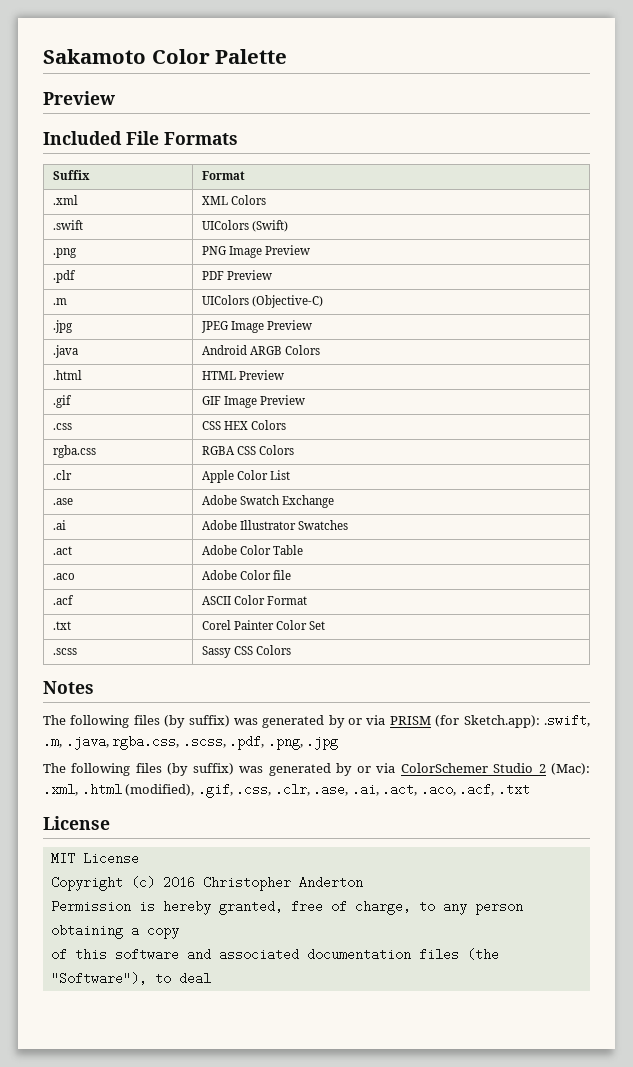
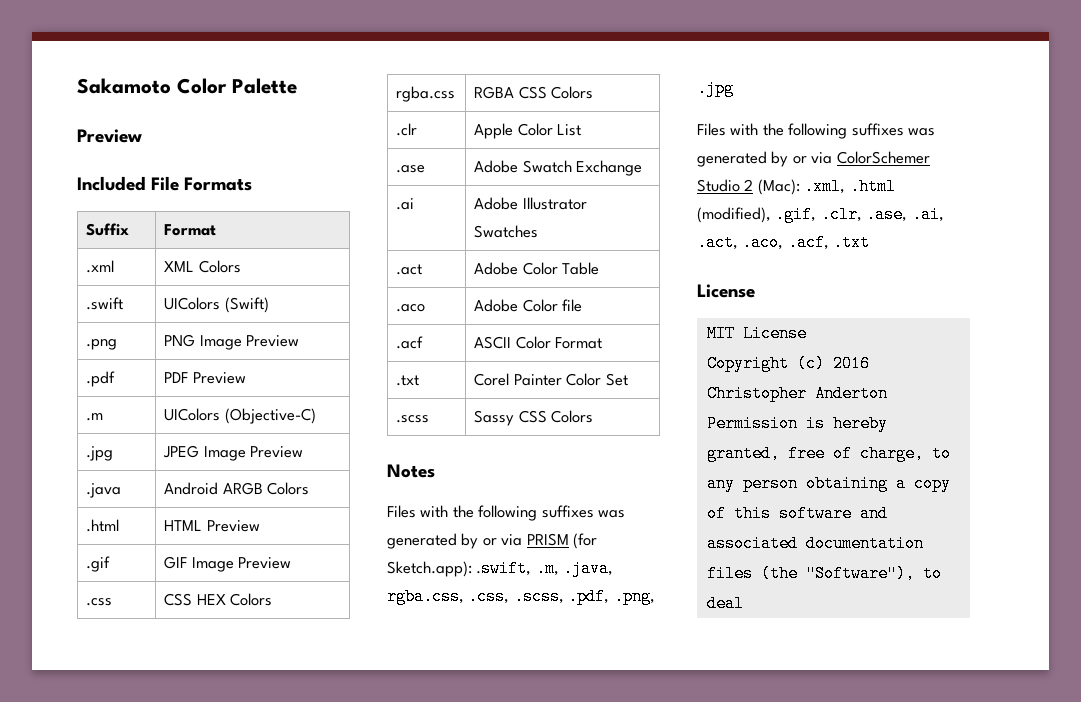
- The following files (by suffix) was generated by or via PRISM (for Sketch.app): .swift, .m, .java, rgba.css, .scss, .pdf, .png, .jpg
+ Files with the following suffixes was generated by or via PRISM (for Sketch.app): .swift, .m, .java, rgba.css, .css, .scss, .pdf, .png, .jpg
- The following files (by suffix) was generated by or via ColorSchemer Studio 2 (Mac): .xml, .html (modified), .gif, .css, .clr, .ase, .ai, .act, .aco, .acf, .txt
+ Files with the following suffixes was generated by or via ColorSchemer Studio 2 (Mac): .xml, .html (modified), .gif, .clr, .ase, .ai, .act, .aco, .acf, .txt

